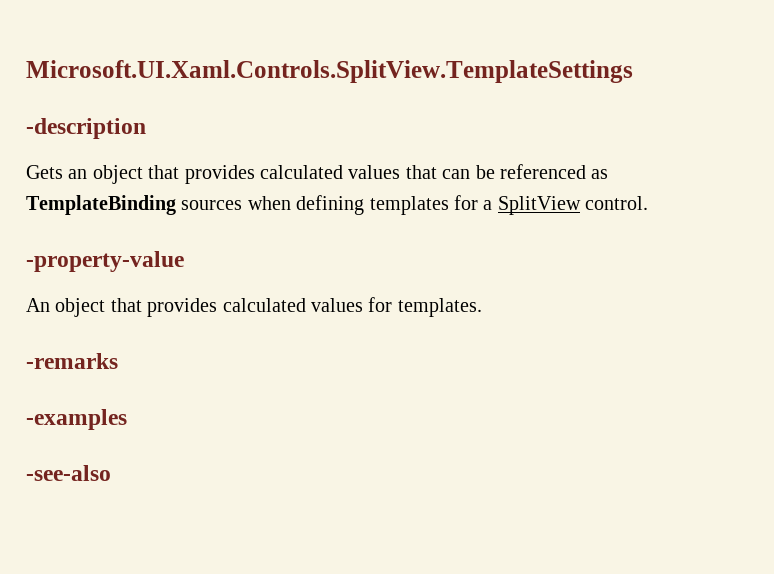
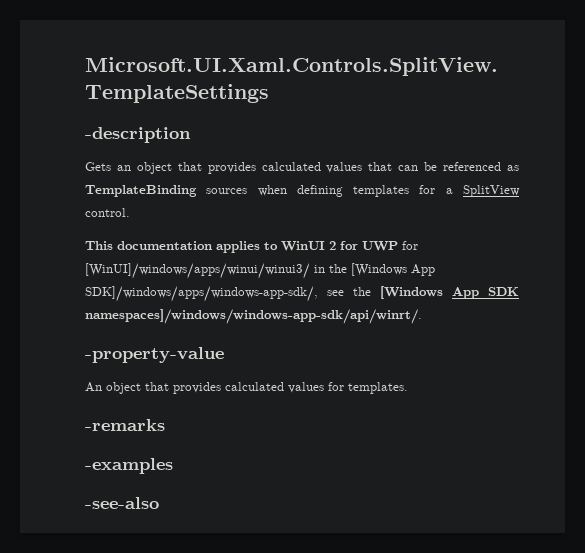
+ This documentation applies to WinUI 2 for UWP for [WinUI]/windows/apps/winui/winui3/ in the [Windows App SDK]/windows/apps/windows-app-sdk/, see the [Windows App SDK namespaces]/windows/windows-app-sdk/api/winrt/.

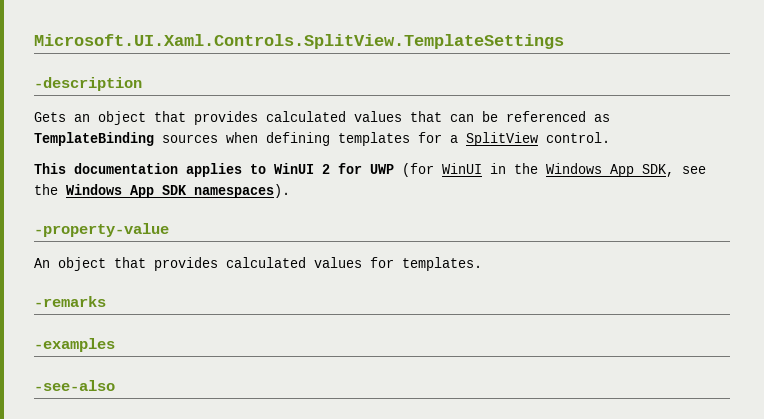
- This documentation applies to WinUI 2 for UWP for [WinUI]/windows/apps/winui/winui3/ in the [Windows App SDK]/windows/apps/windows-app-sdk/, see the [Windows App SDK namespaces]/windows/windows-app-sdk/api/winrt/.
+ This documentation applies to WinUI 2 for UWP (for WinUI in the Windows App SDK, see the Windows App SDK namespaces).

